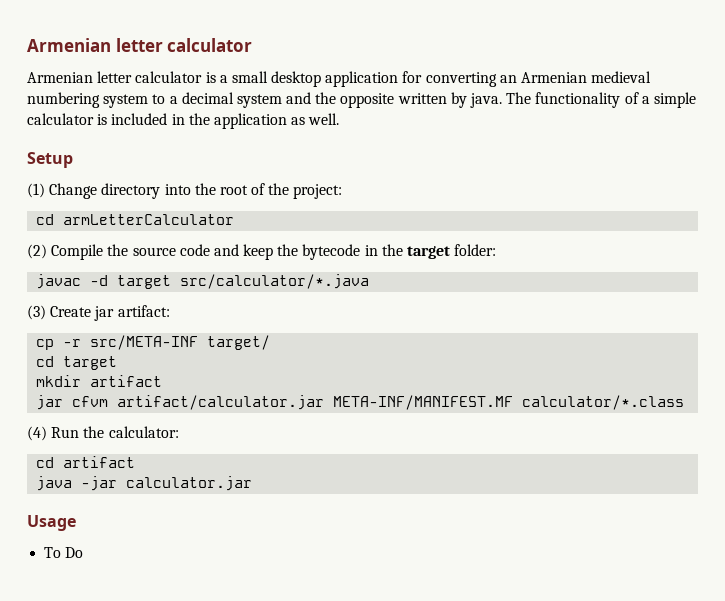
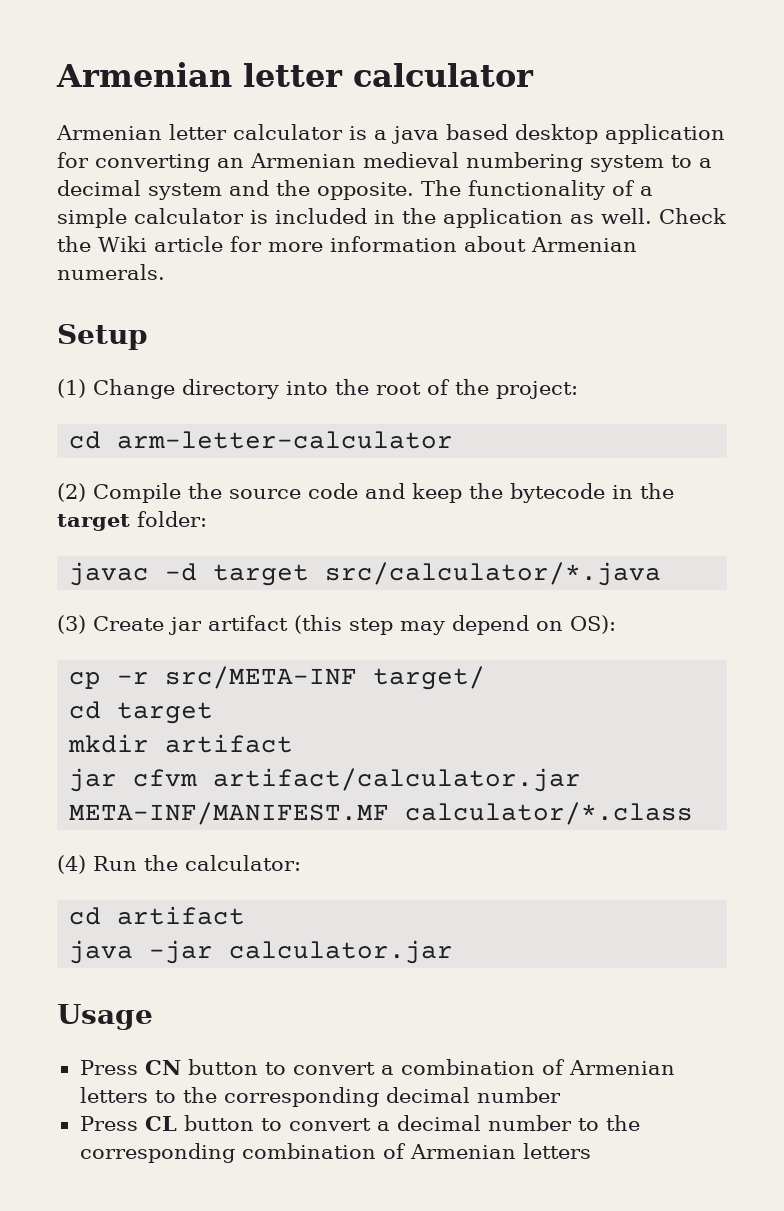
- Armenian letter calculator is a small desktop application for converting an Armenian medieval numbering system to a decimal system and the opposite written by java.
+ Armenian letter calculator is a java based desktop application for converting an Armenian medieval numbering system to a decimal system and the opposite.
+ Check the Wiki article for more information about Armenian numerals.
- cd armLetterCalculator
+ cd arm-letter-calculator
- (3) Create jar artifact:
+ (3) Create jar artifact (this step may depend on OS):
- To Do
+ Press CN button to convert a combination of Armenian letters to the corresponding decimal number
+ Press CL button to convert a decimal number to the corresponding combination of Armenian letters

